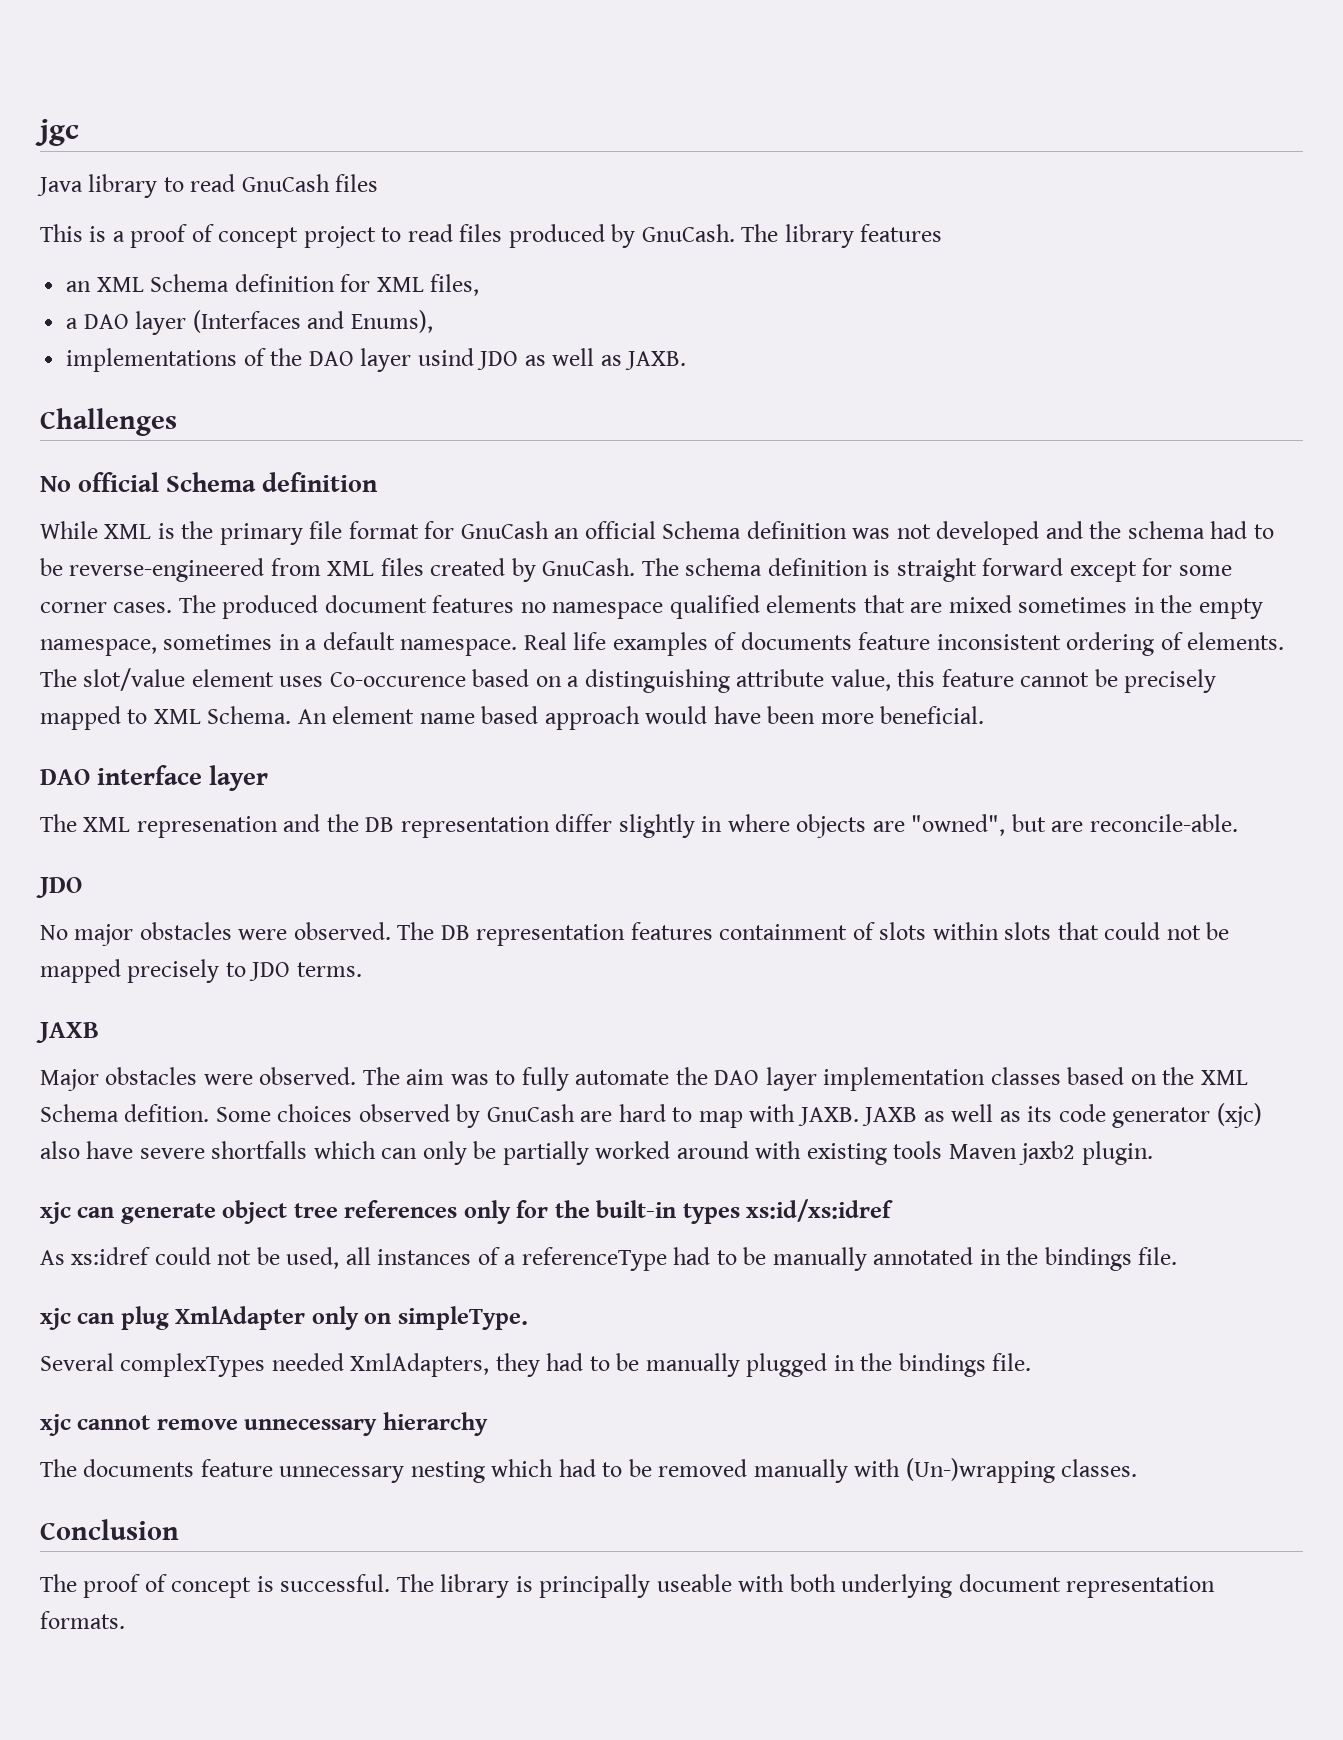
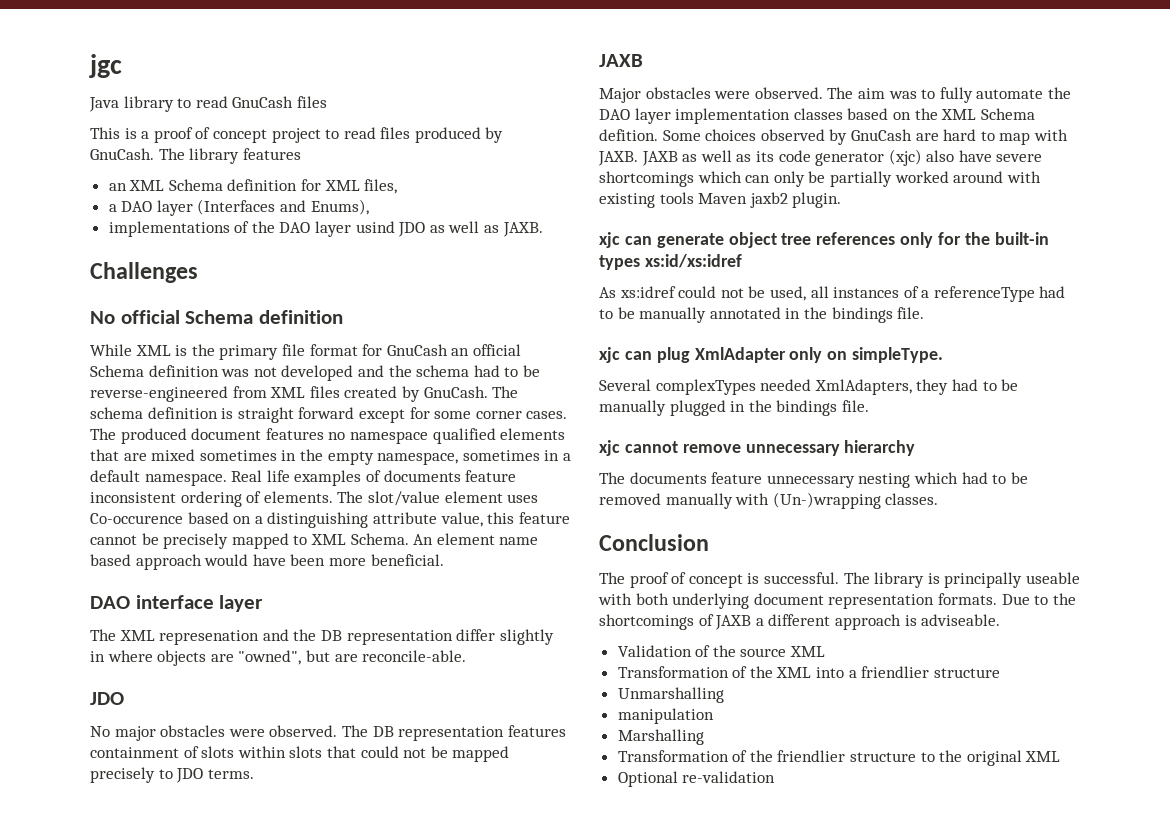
- JAXB as well as its code generator (xjc) also have severe shortfalls which can only be partially worked around with existing tools Maven jaxb2 plugin.
+ JAXB as well as its code generator (xjc) also have severe shortcomings which can only be partially worked around with existing tools Maven jaxb2 plugin.
+ Due to the shortcomings of JAXB a different approach is adviseable.
+ Validation of the source XML
+ Transformation of the XML into a friendlier structure
+ Unmarshalling
+ manipulation
+ Marshalling
+ Transformation of the friendlier structure to the original XML
+ Optional re-validation

